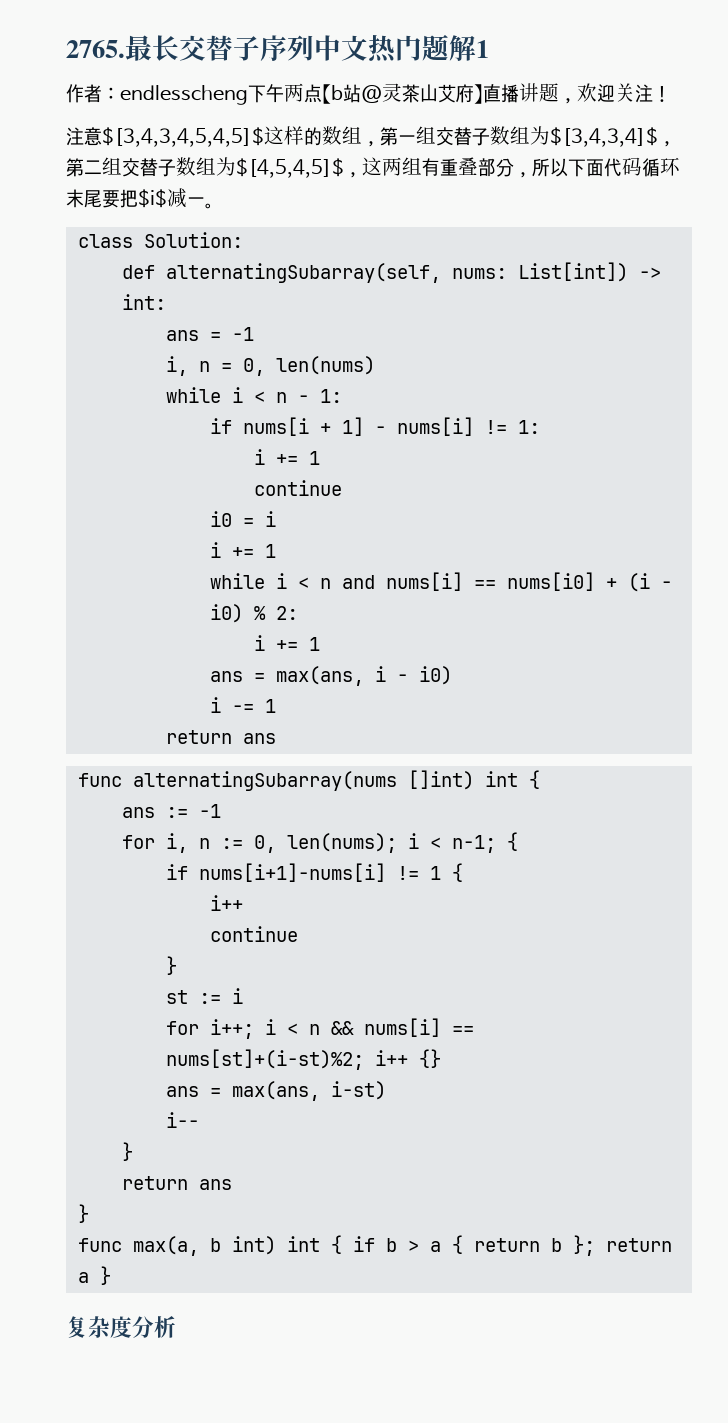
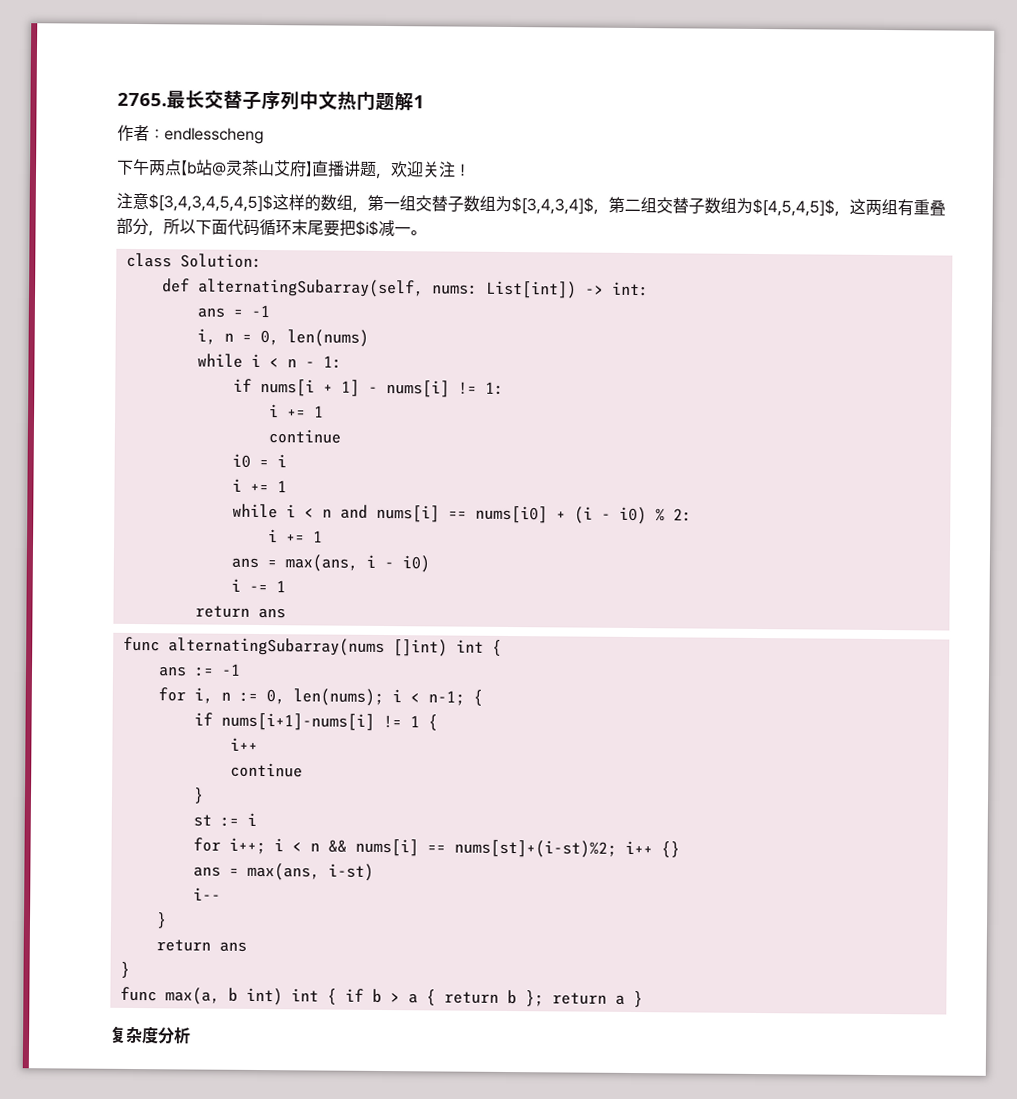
- 作者：endlesscheng下午两点【b站@灵茶山艾府】直播讲题，欢迎关注！
+ 作者：endlesscheng
+ 下午两点【b站@灵茶山艾府】直播讲题，欢迎关注！

